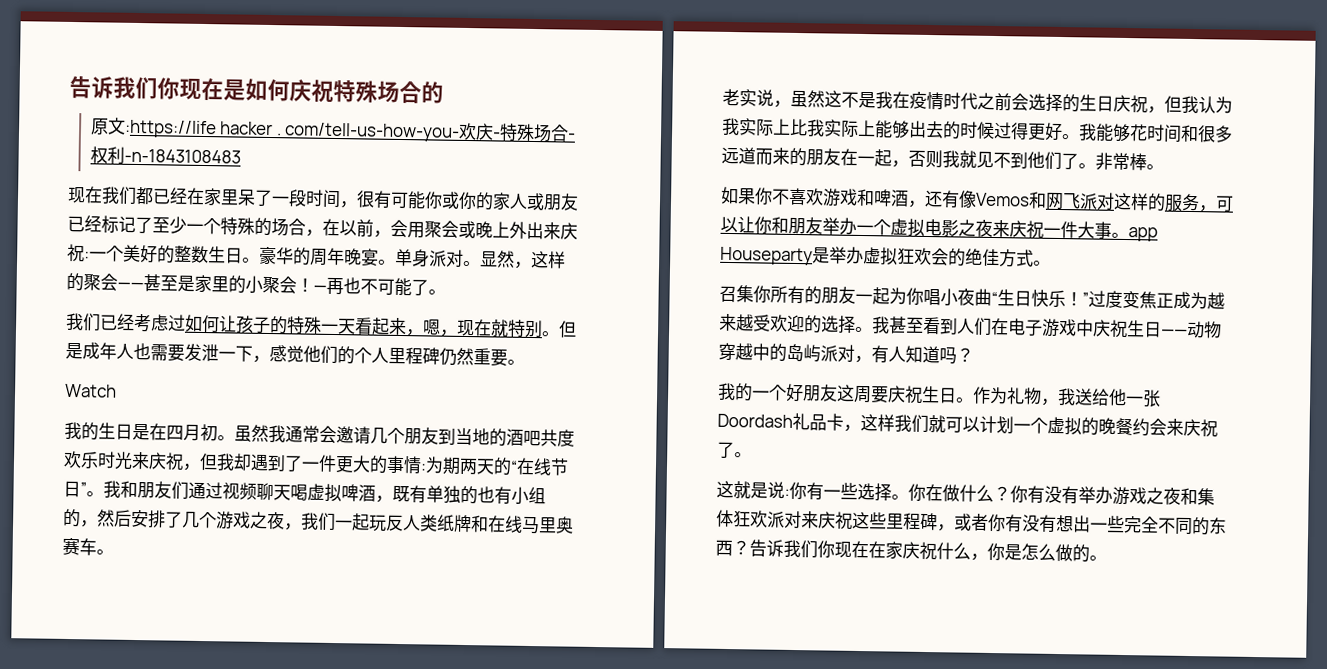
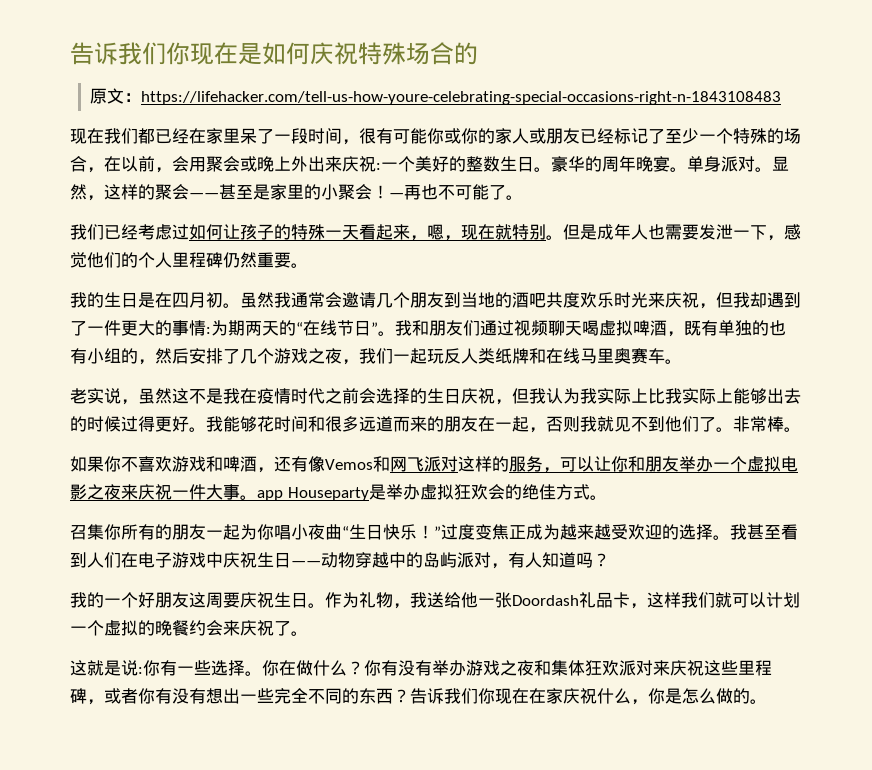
- 原文:https://life hacker . com/tell-us-how-you-欢庆-特殊场合-权利-n-1843108483
+ 原文：https://lifehacker.com/tell-us-how-youre-celebrating-special-occasions-right-n-1843108483
- Watch

